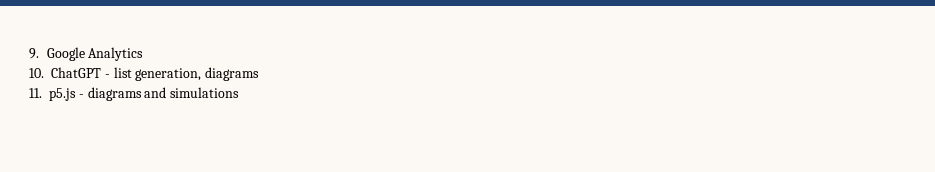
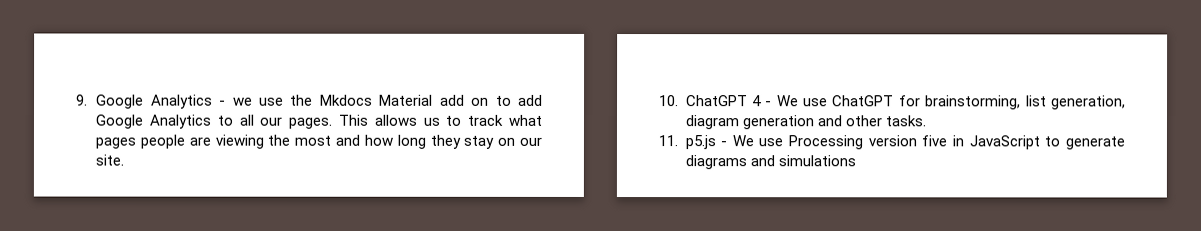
- 9. Google Analytics
- 10. ChatGPT - list generation, diagrams
- 11. p5.js - diagrams and simulations
+ 9. Google Analytics - we use the Mkdocs Material add on to add Google Analytics to all our pages. This allows us to track what pages people are viewing the most and how long they stay on our site.
+ 10. ChatGPT 4 - We use ChatGPT for brainstorming, list generation, diagram generation and other tasks.
+ 11. p5.js - We use Processing version five in JavaScript to generate diagrams and simulations

